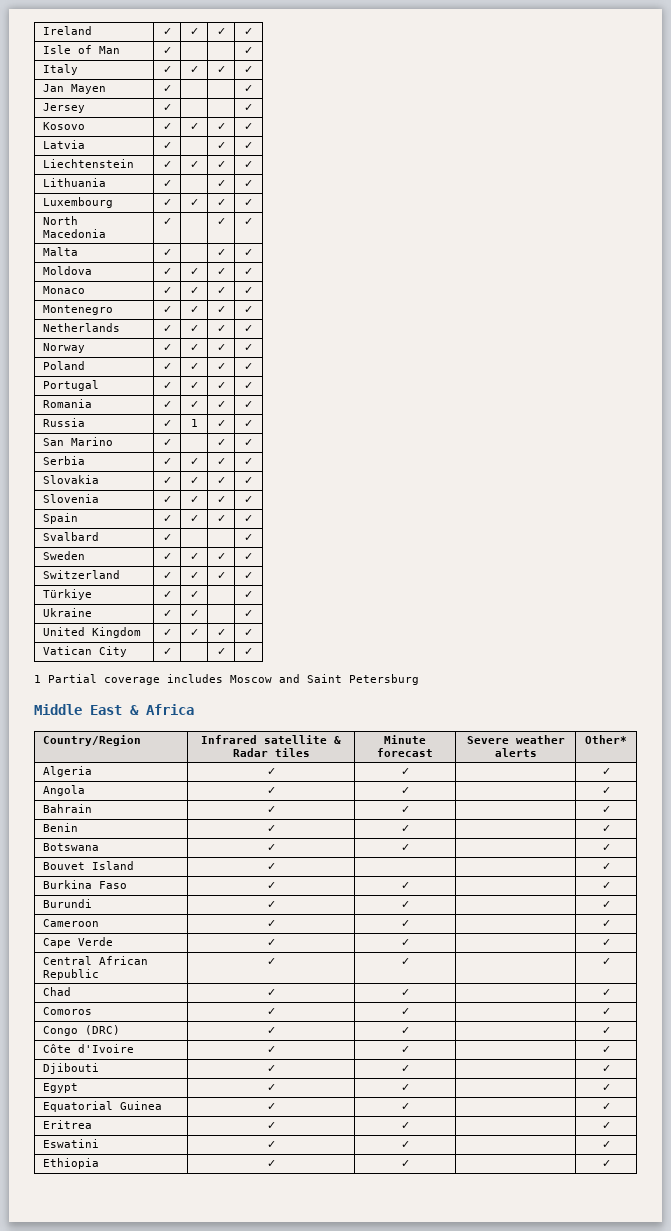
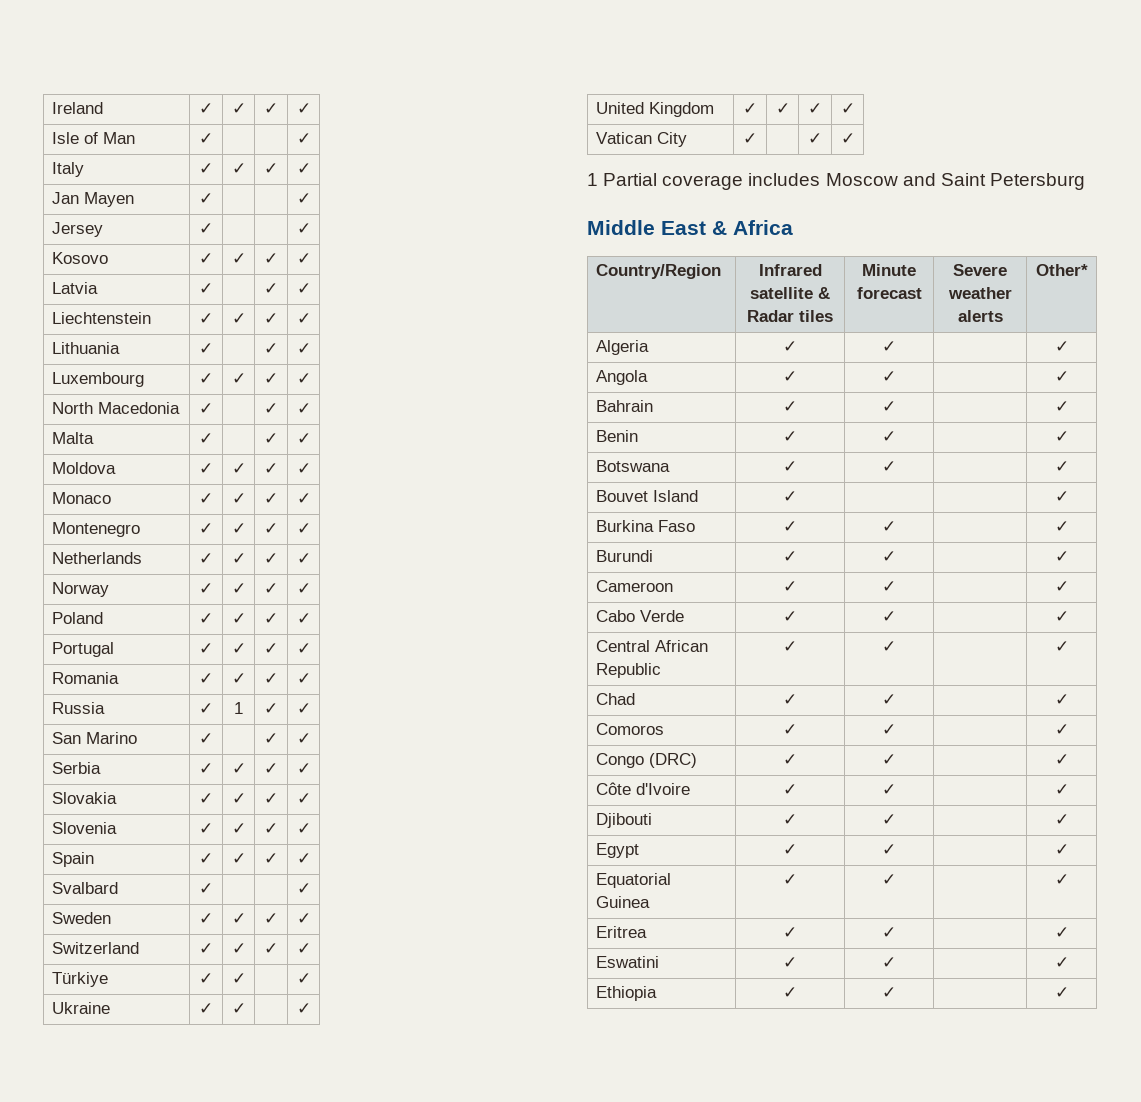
- Cape Verde | ✓ | ✓ | | ✓
+ Cabo Verde | ✓ | ✓ | | ✓

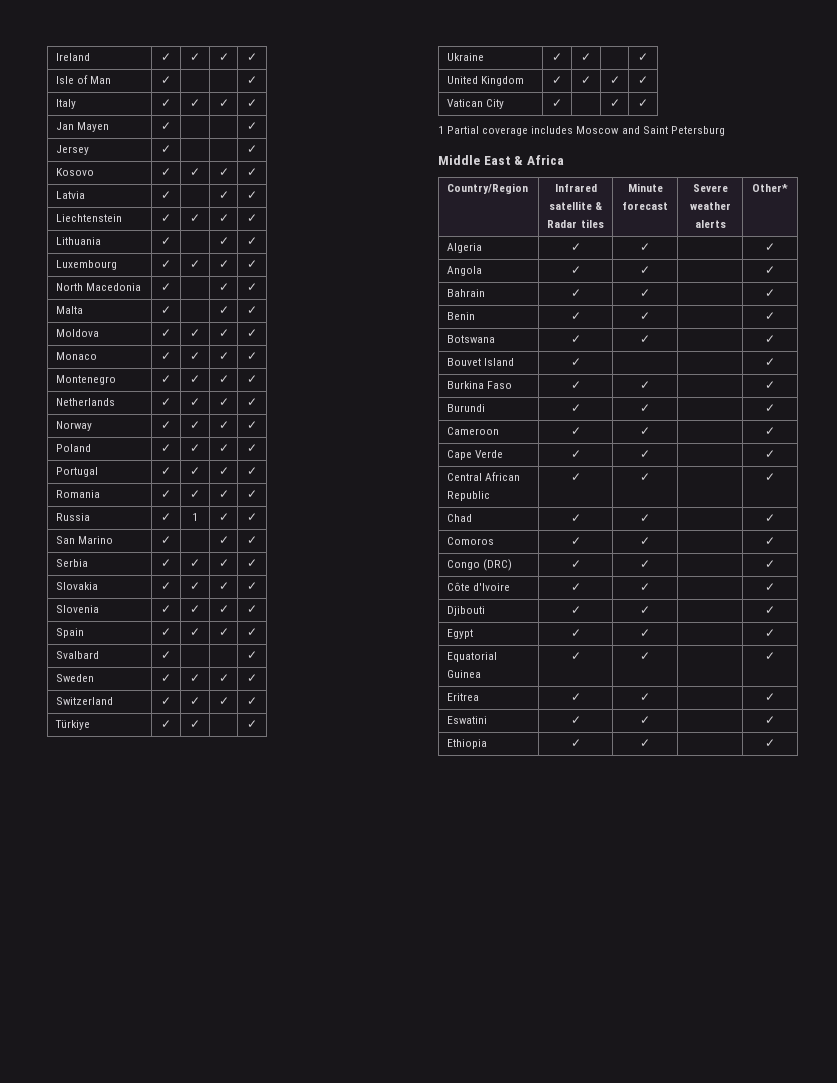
- Cabo Verde | ✓ | ✓ | | ✓
+ Cape Verde | ✓ | ✓ | | ✓

